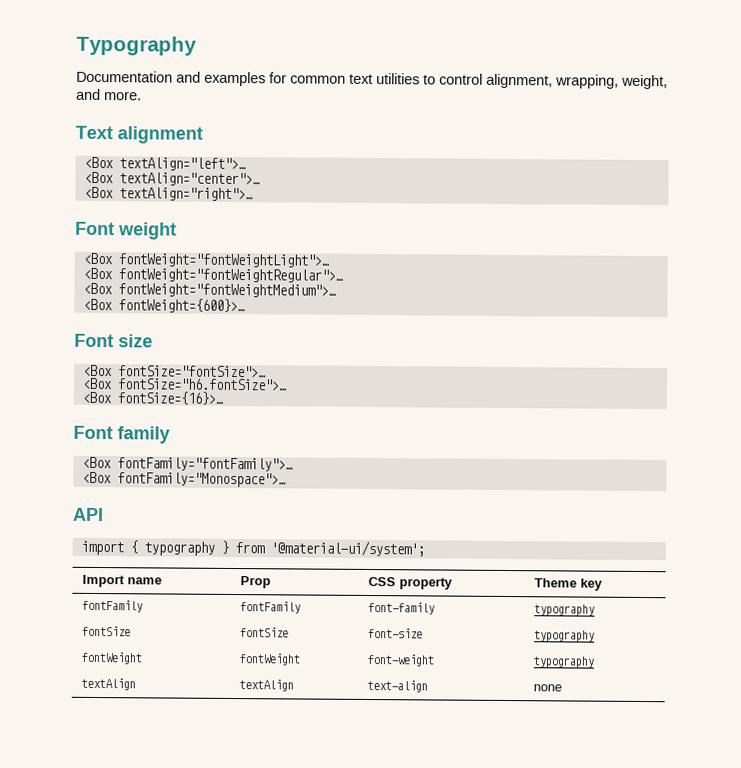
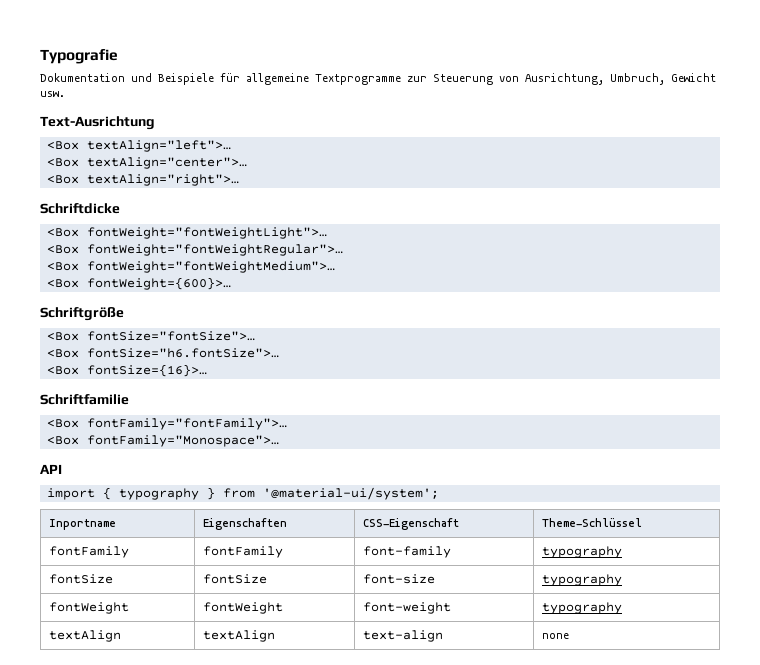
- Typography
- Documentation and examples for common text utilities to control alignment, wrapping, weight, and more.
- Text alignment
+ Typografie
+ Dokumentation und Beispiele für allgemeine Textprogramme zur Steuerung von Ausrichtung, Umbruch, Gewicht usw.
+ Text-Ausrichtung
- Font weight
+ Schriftdicke
- Font size
+ Schriftgröße
- Font family
+ Schriftfamilie
- Import name | Prop | CSS property | Theme key
+ Inportname | Eigenschaften | CSS-Eigenschaft | Theme-Schlüssel

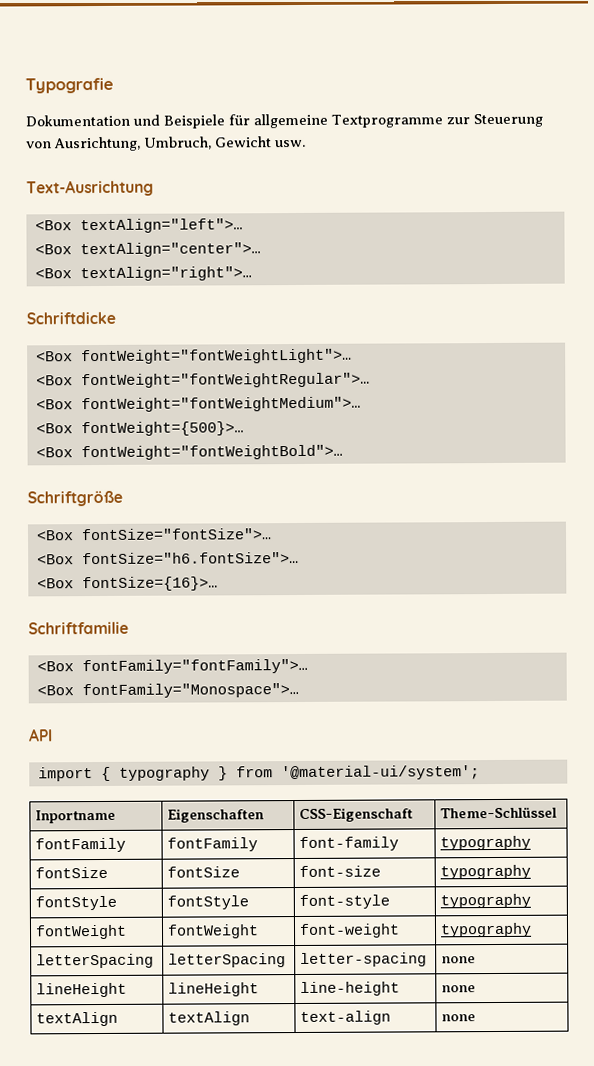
- <Box fontWeight={600}>…
+ <Box fontWeight={500}>…
+ <Box fontWeight="fontWeightBold">…
+ fontStyle | fontStyle | font-style | typography
+ letterSpacing | letterSpacing | letter-spacing | none
+ lineHeight | lineHeight | line-height | none

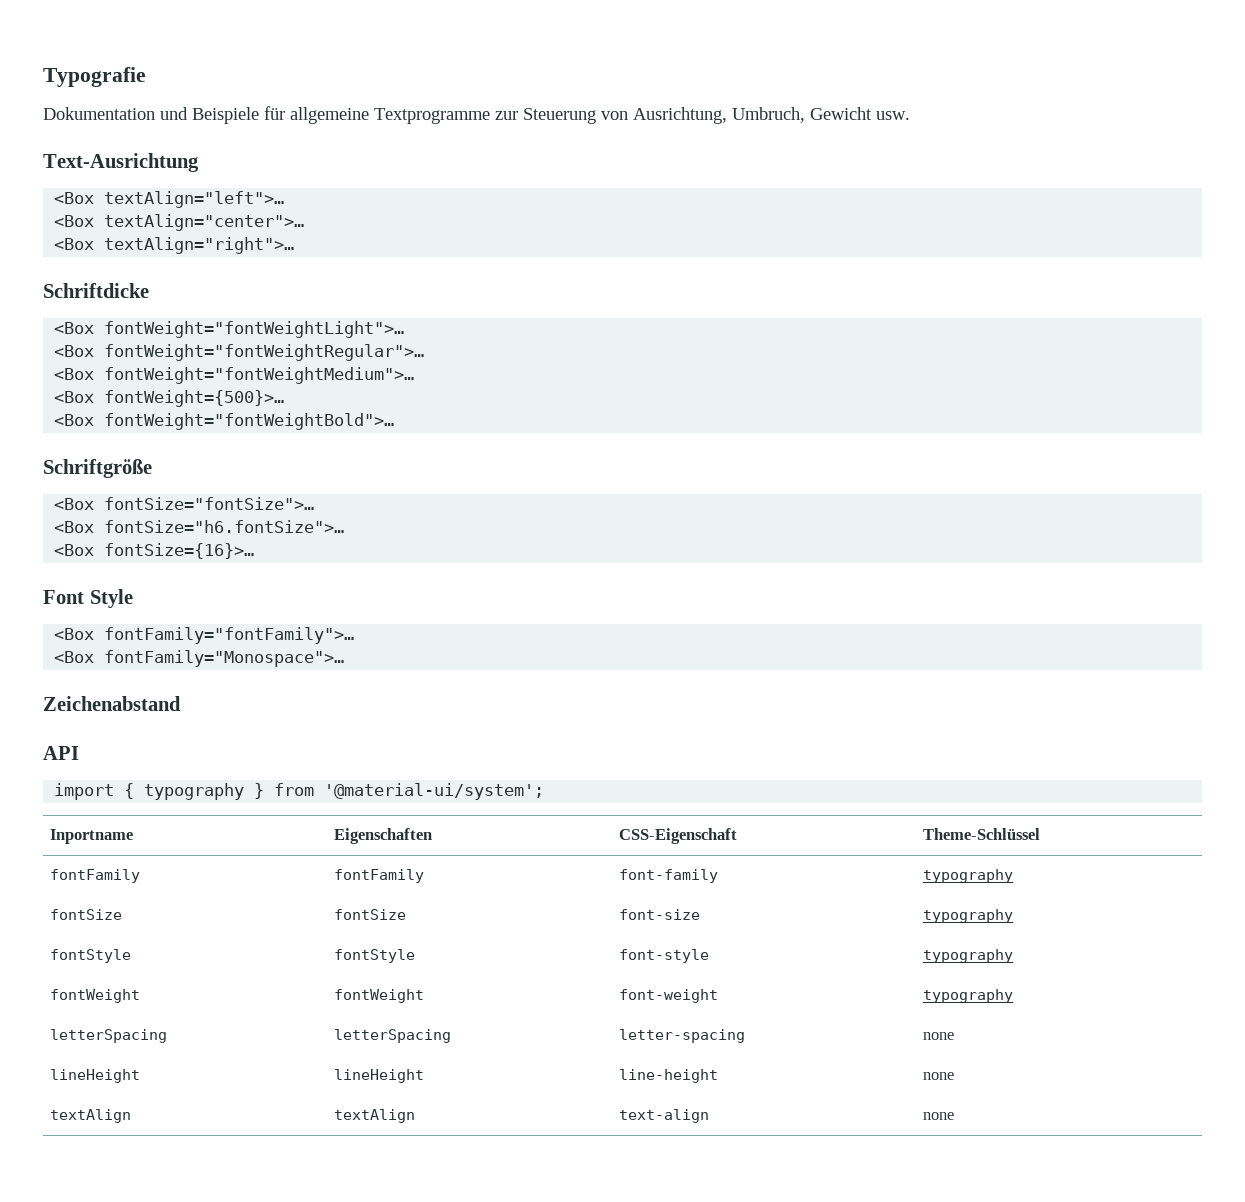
- Schriftfamilie
+ Font Style
+ Zeichenabstand

